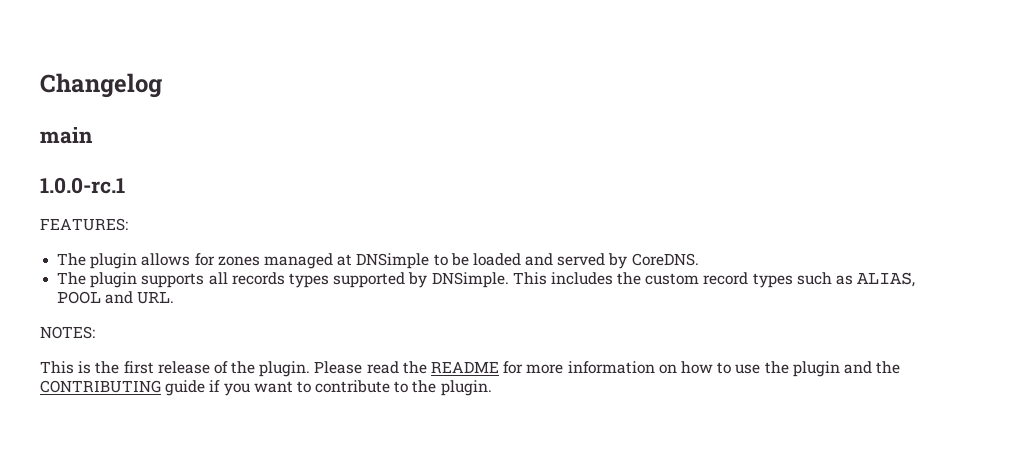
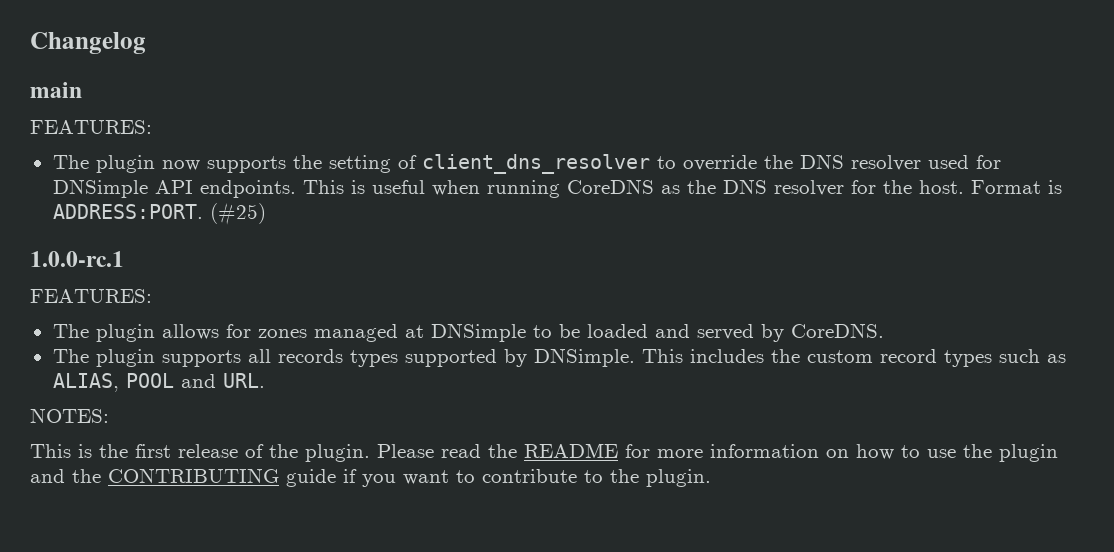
  main
+ FEATURES:
+ The plugin now supports the setting of client_dns_resolver to override the DNS resolver used for DNSimple API endpoints. This is useful when running CoreDNS as the DNS resolver for the host. Format is ADDRESS:PORT. (#25)

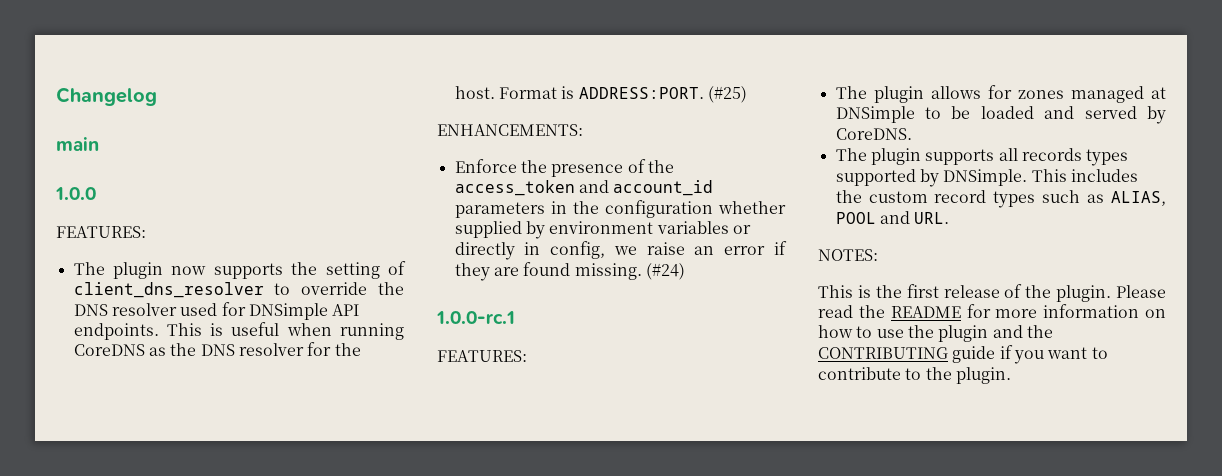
+ 1.0.0
+ ENHANCEMENTS:
+ Enforce the presence of the access_token and account_id parameters in the configuration whether supplied by environment variables or directly in config, we raise an error if they are found missing. (#24)

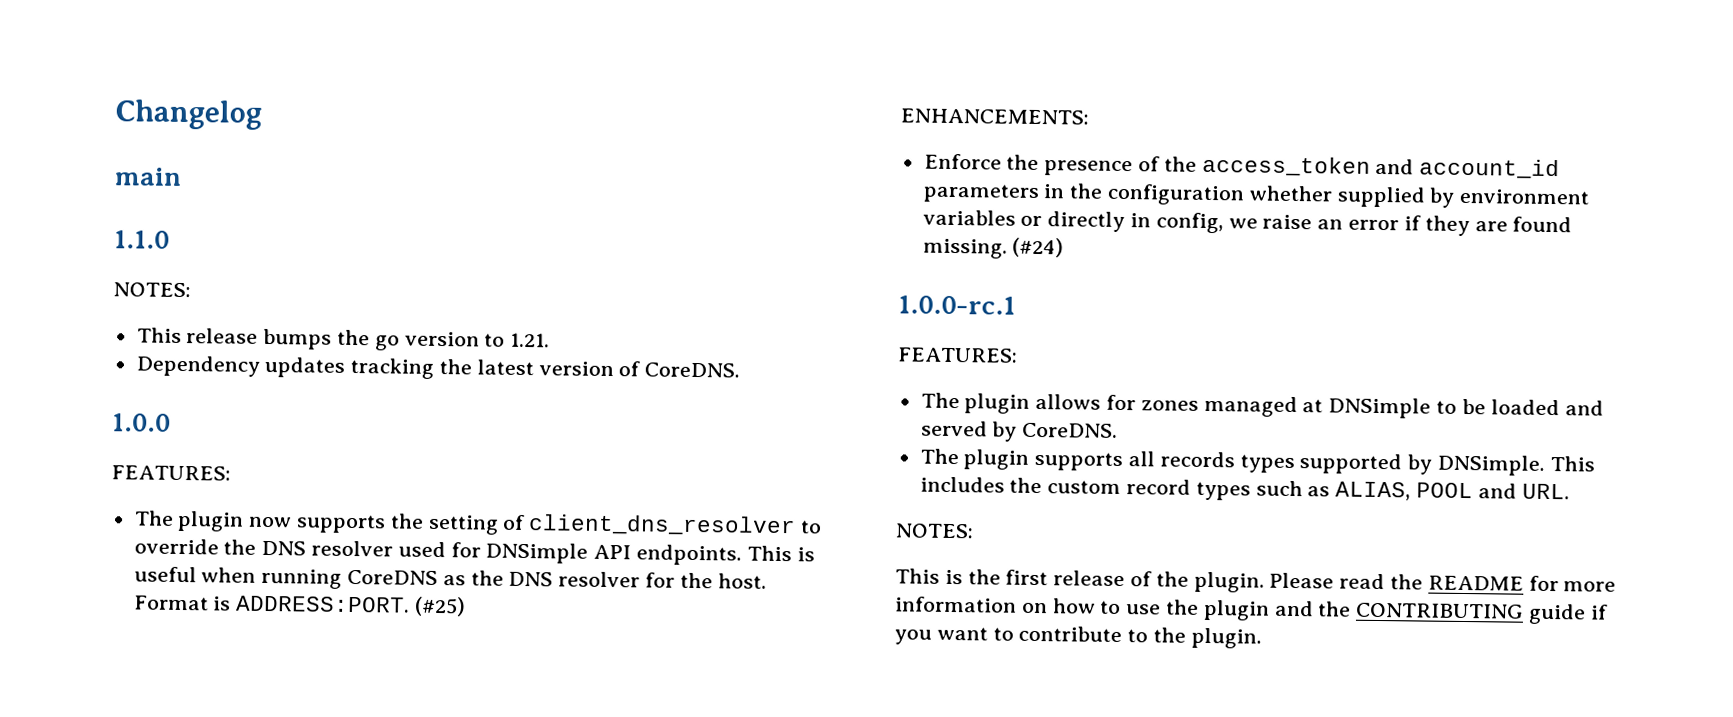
+ 1.1.0
+ NOTES:
+ This release bumps the go version to 1.21.
+ Dependency updates tracking the latest version of CoreDNS.

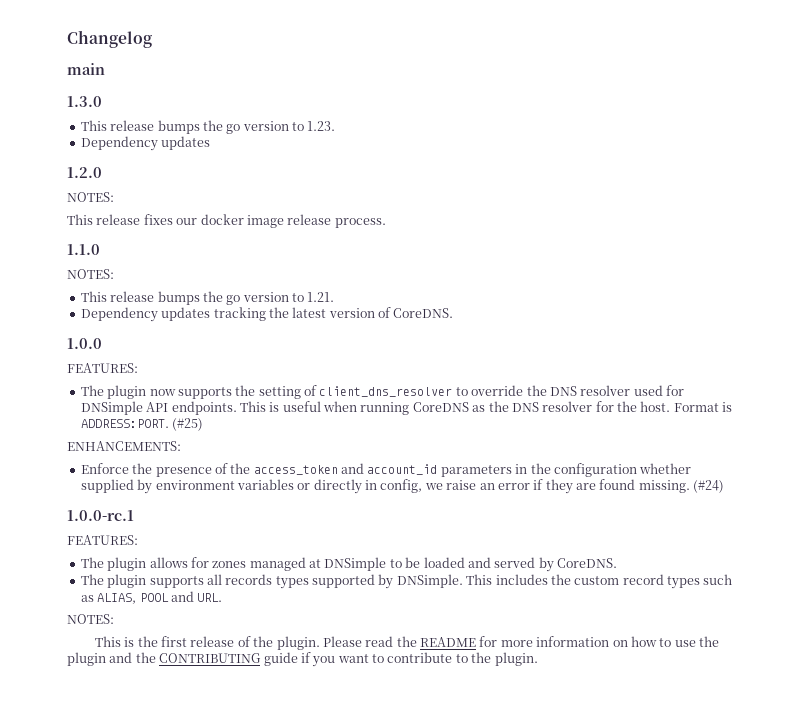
+ 1.3.0
+ This release bumps the go version to 1.23.
+ Dependency updates
+ 1.2.0
+ NOTES:
+ This release fixes our docker image release process.

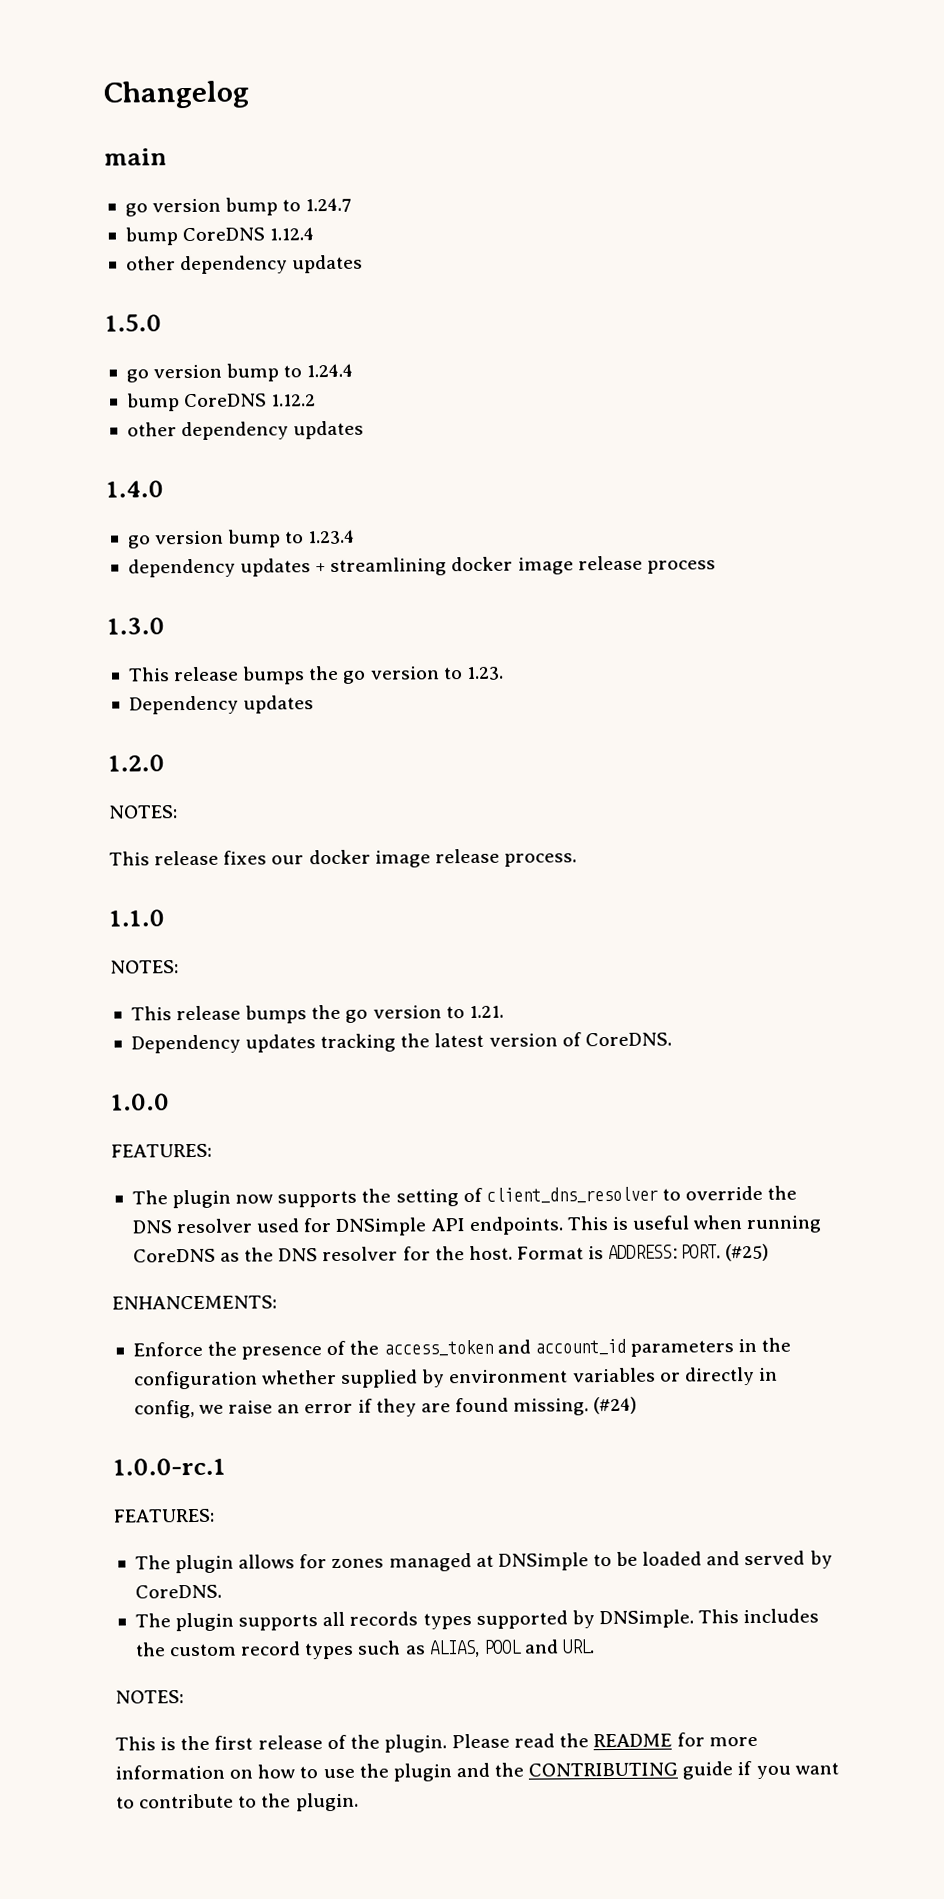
+ go version bump to 1.24.7
+ bump CoreDNS 1.12.4
+ other dependency updates
+ 1.5.0
+ go version bump to 1.24.4
+ bump CoreDNS 1.12.2
+ other dependency updates
+ 1.4.0
+ go version bump to 1.23.4
+ dependency updates + streamlining docker image release process

